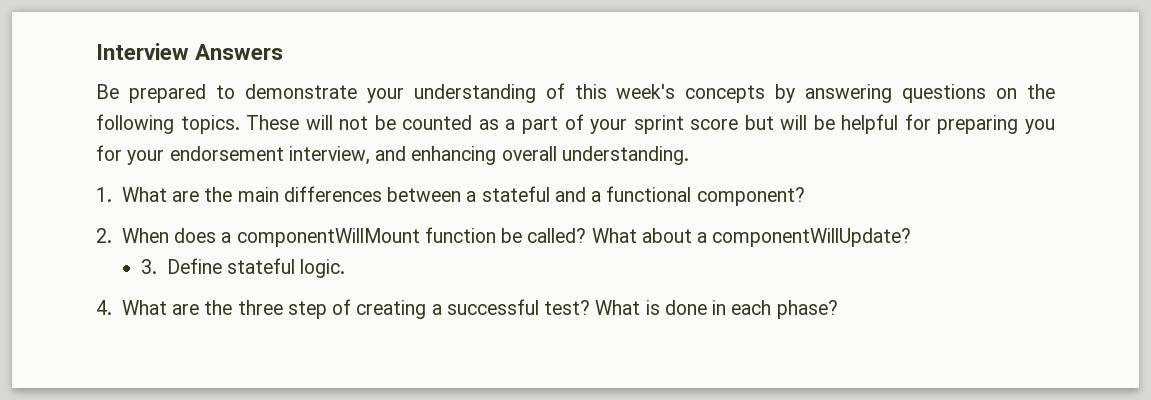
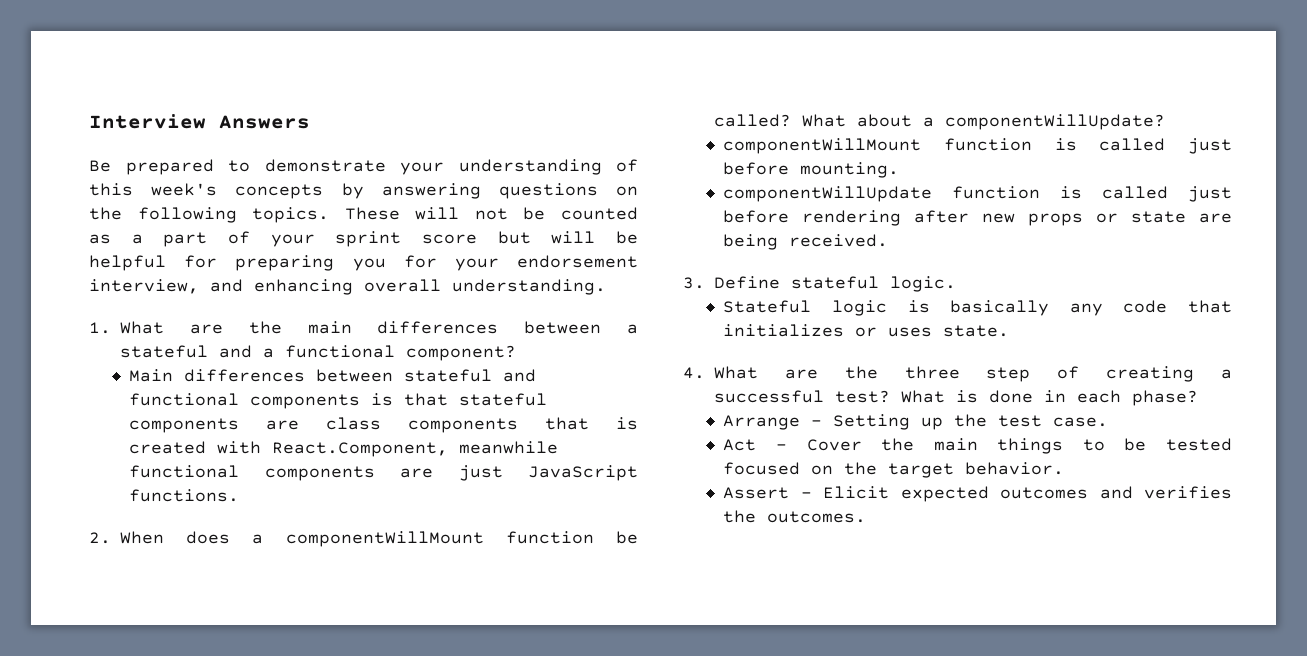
+ Main differences between stateful and functional components is that stateful components are class components that is created with React.Component, meanwhile functional components are just JavaScript functions.
+ componentWillMount function is called just before mounting.
+ componentWillUpdate function is called just before rendering after new props or state are being received.
  3. Define stateful logic.
+ Stateful logic is basically any code that initializes or uses state.
+ Arrange - Setting up the test case.
+ Act - Cover the main things to be tested focused on the target behavior.
+ Assert - Elicit expected outcomes and verifies the outcomes.

